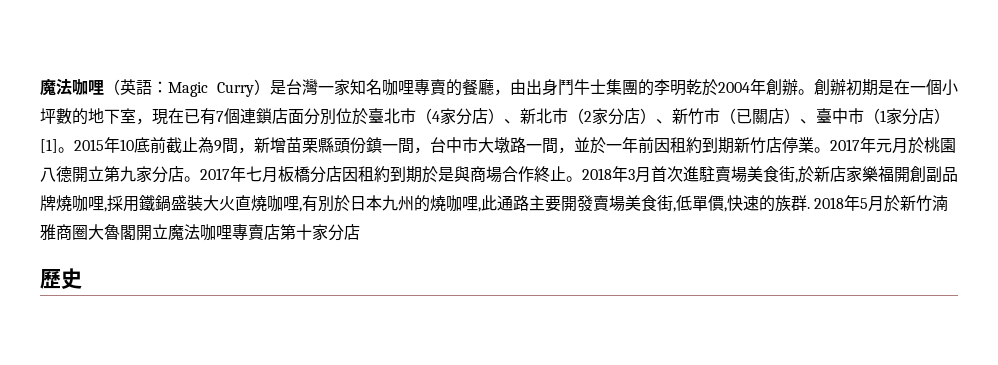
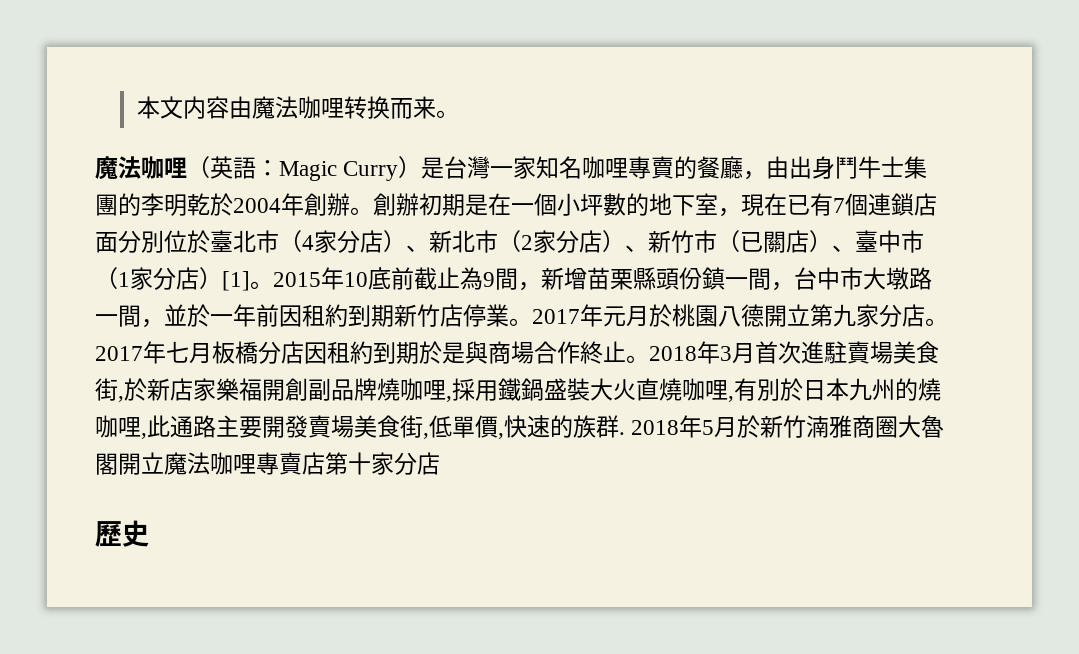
+ 本文内容由魔法咖哩转换而来。

